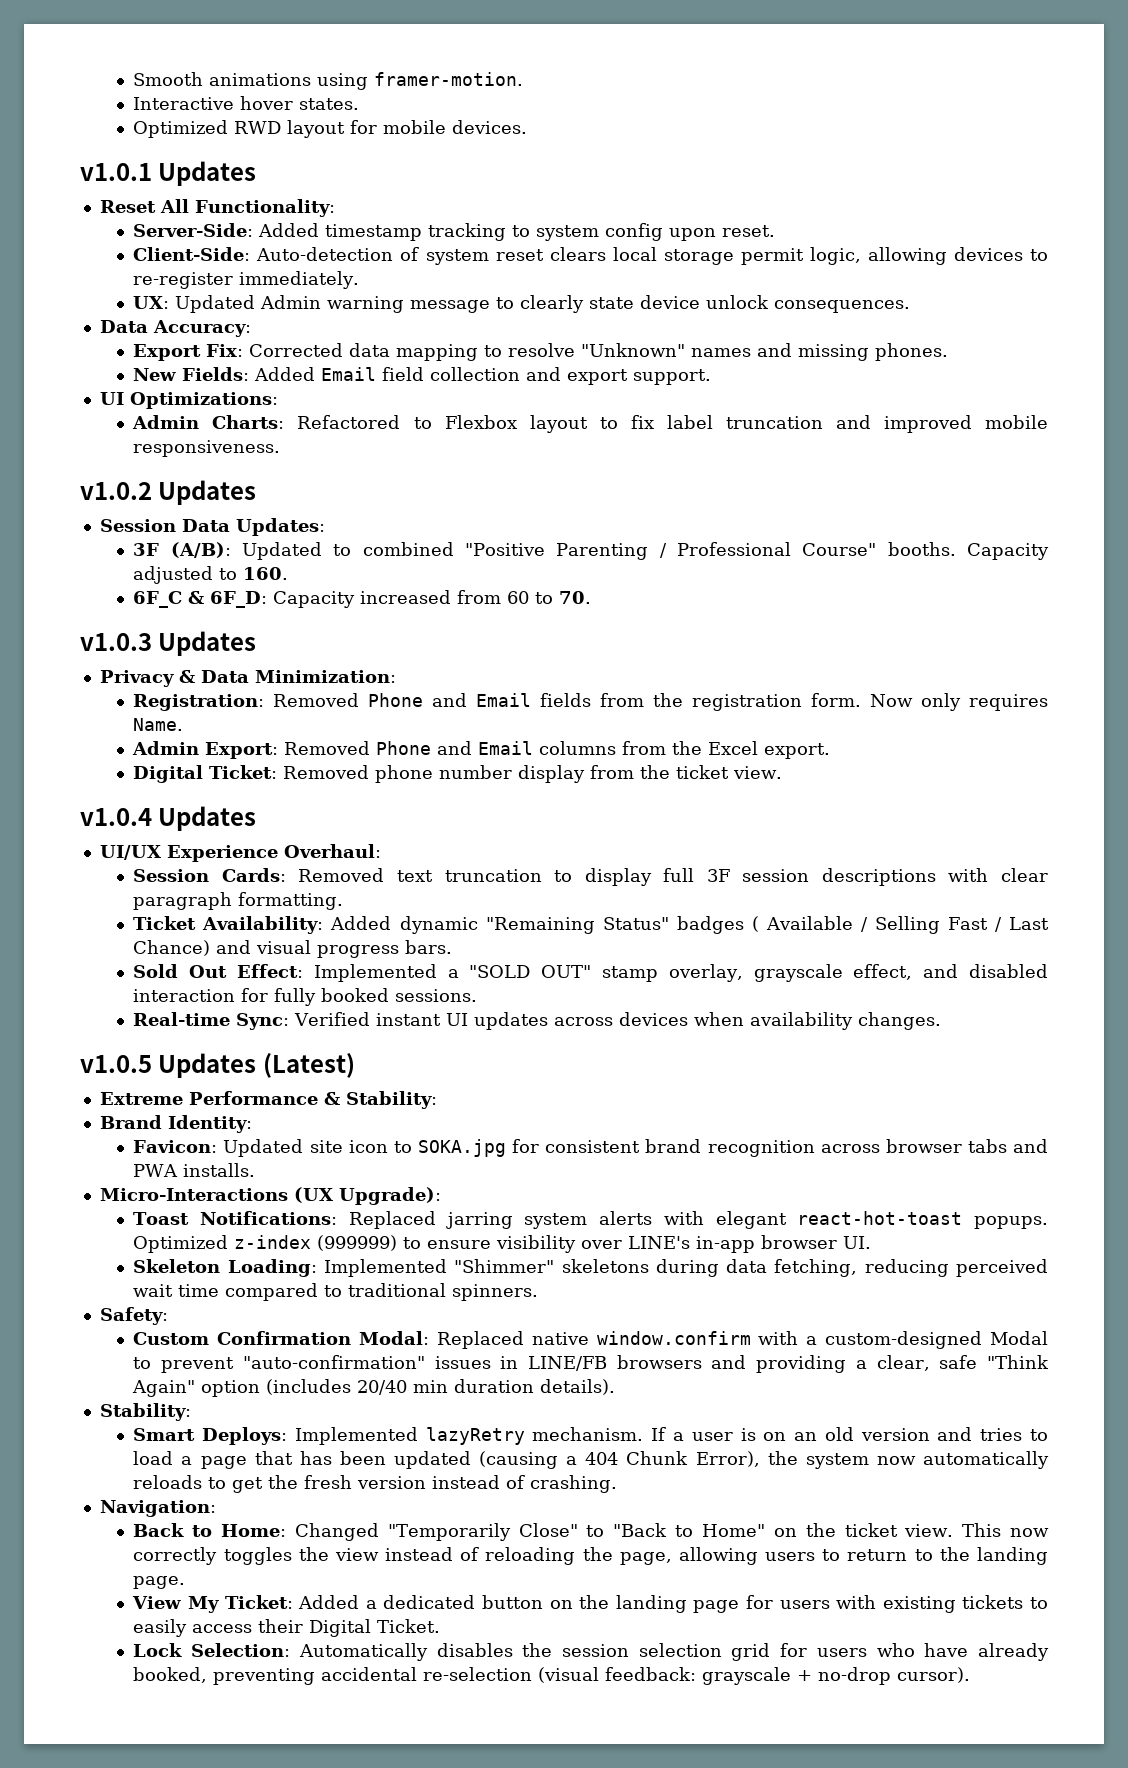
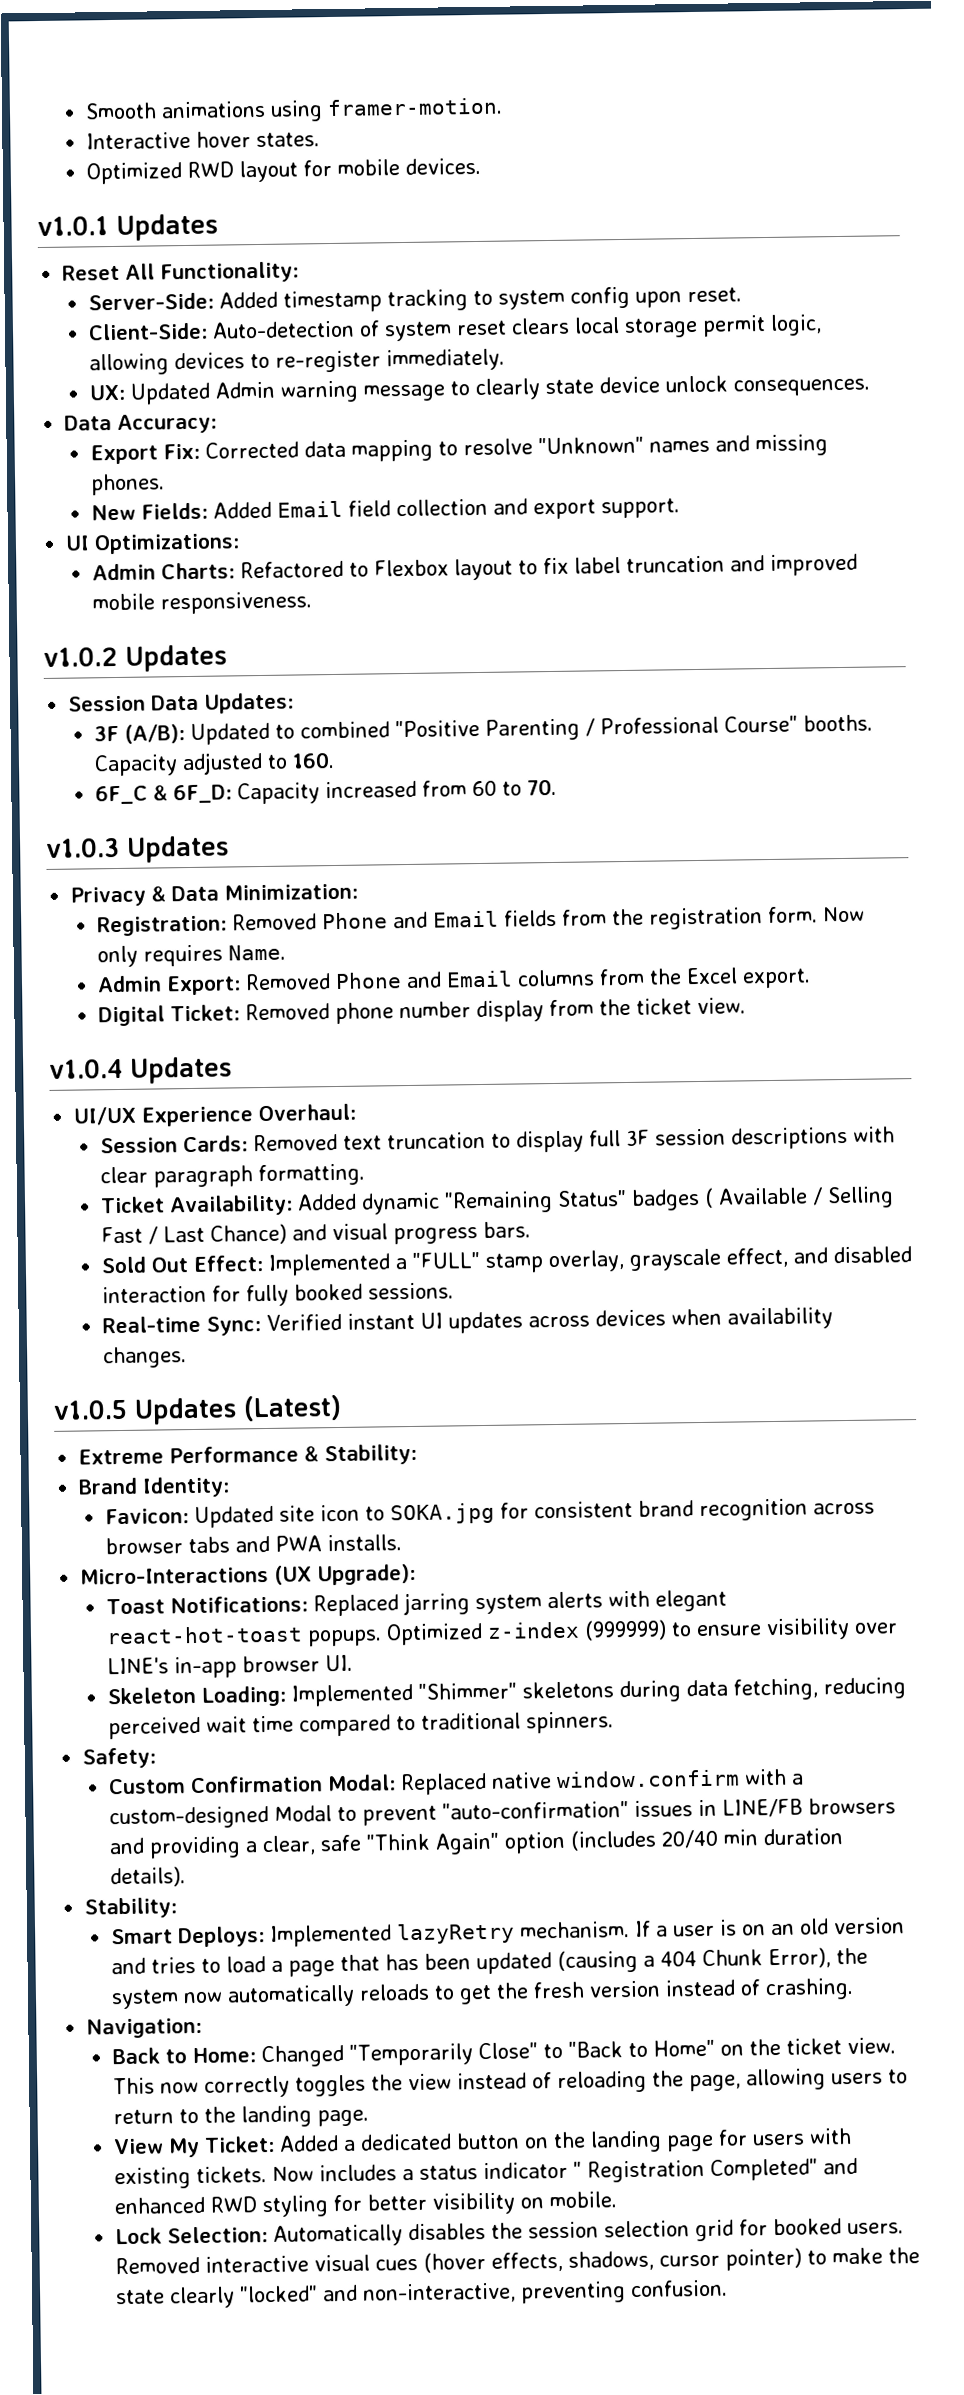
- Sold Out Effect: Implemented a "SOLD OUT" stamp overlay, grayscale effect, and disabled interaction for fully booked sessions.
+ Sold Out Effect: Implemented a "FULL" stamp overlay, grayscale effect, and disabled interaction for fully booked sessions.
- View My Ticket: Added a dedicated button on the landing page for users with existing tickets to easily access their Digital Ticket.
+ View My Ticket: Added a dedicated button on the landing page for users with existing tickets. Now includes a status indicator " Registration Completed" and enhanced RWD styling for better visibility on mobile.
- Lock Selection: Automatically disables the session selection grid for users who have already booked, preventing accidental re-selection (visual feedback: grayscale + no-drop cursor).
+ Lock Selection: Automatically disables the session selection grid for booked users. Removed interactive visual cues (hover effects, shadows, cursor pointer) to make the state clearly "locked" and non-interactive, preventing confusion.

